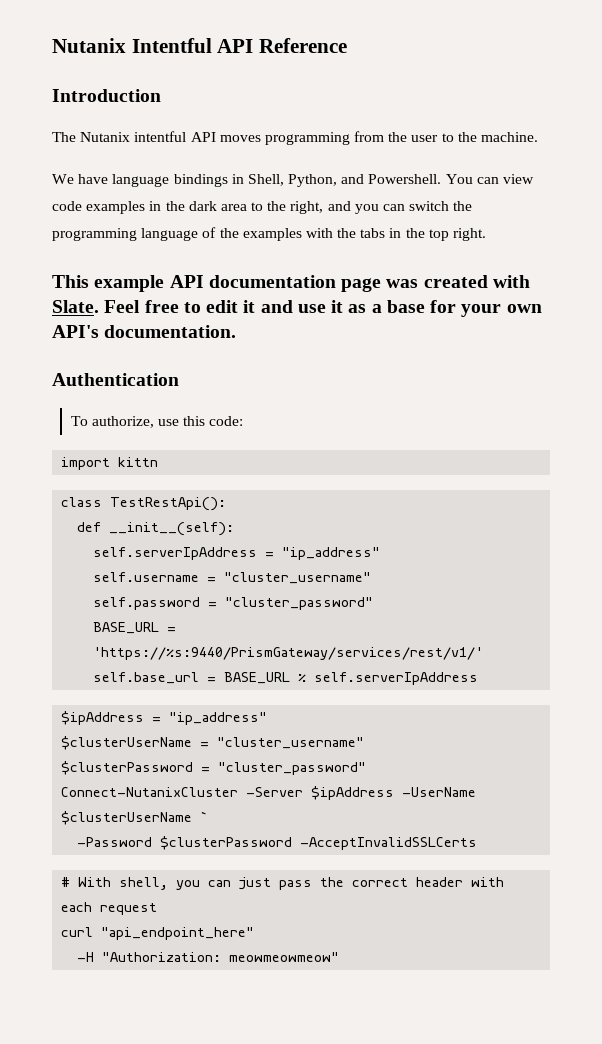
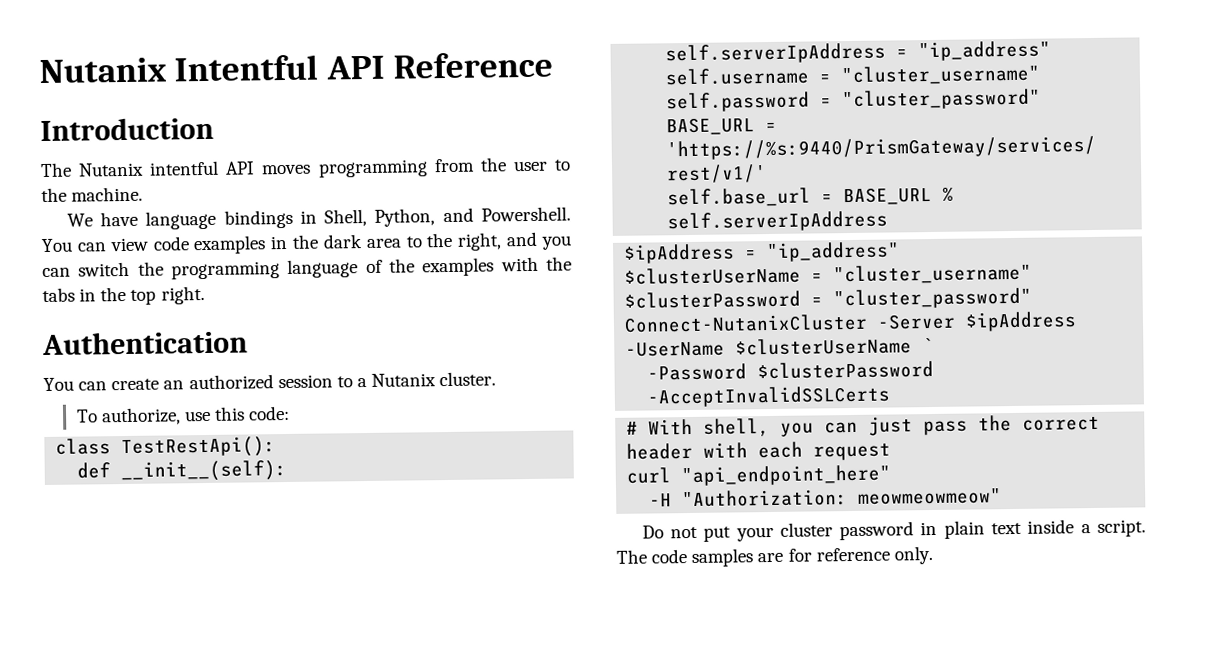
- This example API documentation page was created with Slate. Feel free to edit it and use it as a base for your own API's documentation.
  Authentication
+ You can create an authorized session to a Nutanix cluster.
- import kittn
+ Do not put your cluster password in plain text inside a script. The code samples are for reference only.

